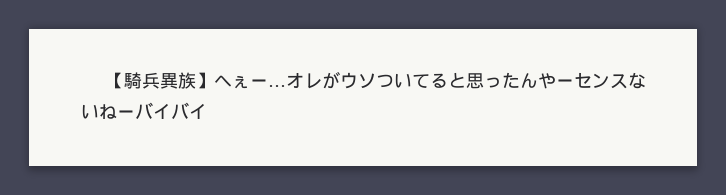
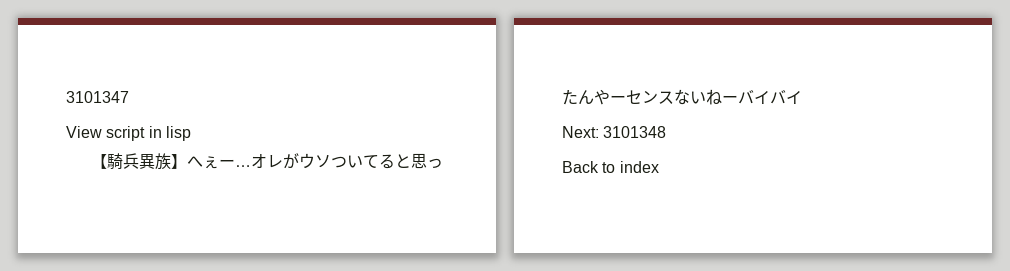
+ 3101347
+ View script in lisp
+ Next: 3101348
+ Back to index

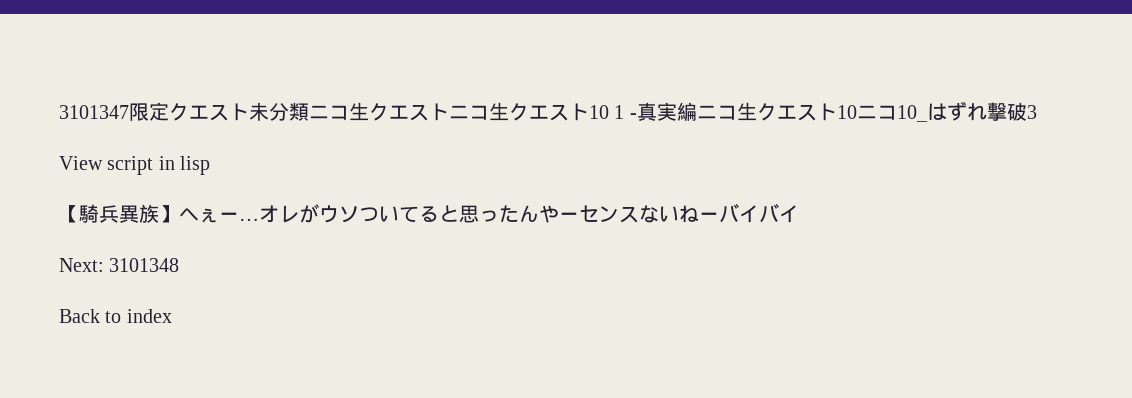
- 3101347
+ 3101347限定クエスト未分類ニコ生クエストニコ生クエスト10 1 -真実編ニコ生クエスト10ニコ10_はずれ撃破3

